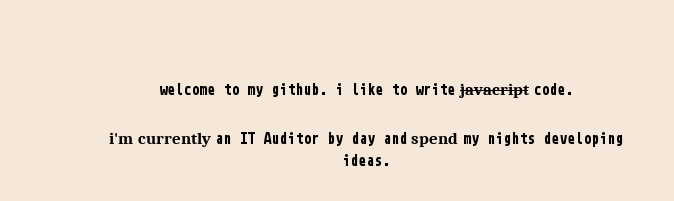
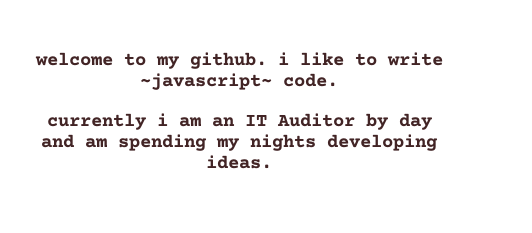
- welcome to my github. i like to write javacript code.
+ welcome to my github. i like to write ~javascript~ code.
- i'm currently an IT Auditor by day and spend my nights developing ideas.
+ currently i am an IT Auditor by day and am spending my nights developing ideas.

